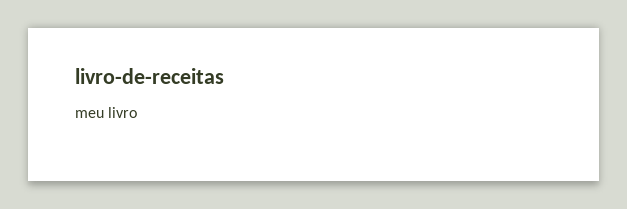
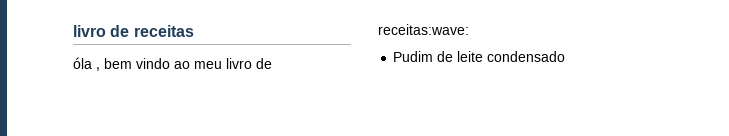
- livro-de-receitas
- meu livro
+ livro de receitas
+ óla , bem vindo ao meu livro de receitas:wave:
+ Pudim de leite condensado

